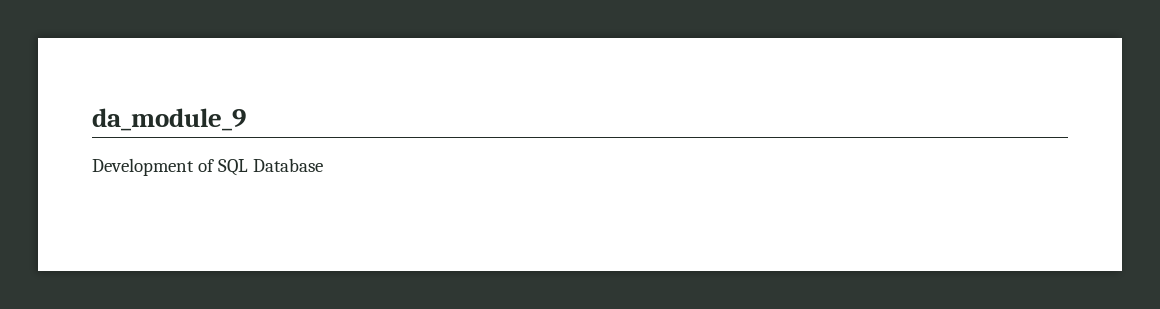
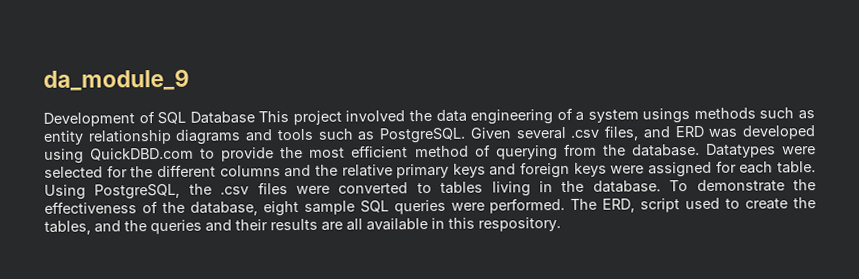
- Development of SQL Database
+ Development of SQL Database This project involved the data engineering of a system usings methods such as entity relationship diagrams and tools such as PostgreSQL. Given several .csv files, and ERD was developed using QuickDBD.com to provide the most efficient method of querying from the database. Datatypes were selected for the different columns and the relative primary keys and foreign keys were assigned for each table. Using PostgreSQL, the .csv files were converted to tables living in the database. To demonstrate the effectiveness of the database, eight sample SQL queries were performed. The ERD, script used to create the tables, and the queries and their results are all available in this respository.

